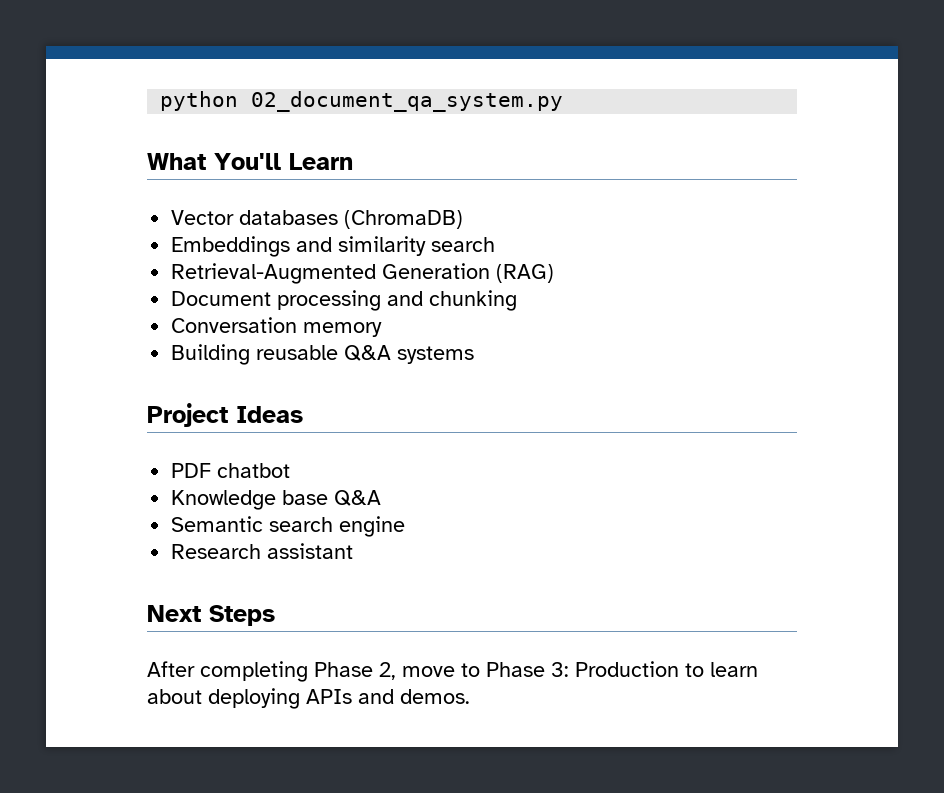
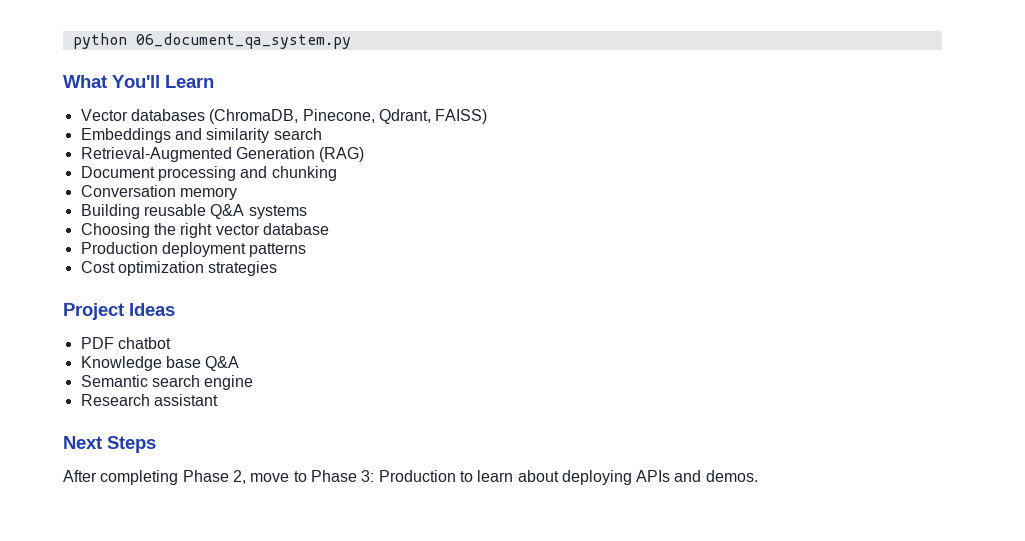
- python 02_document_qa_system.py
+ python 06_document_qa_system.py
- Vector databases (ChromaDB)
+ Vector databases (ChromaDB, Pinecone, Qdrant, FAISS)
+ Choosing the right vector database
+ Production deployment patterns
+ Cost optimization strategies

